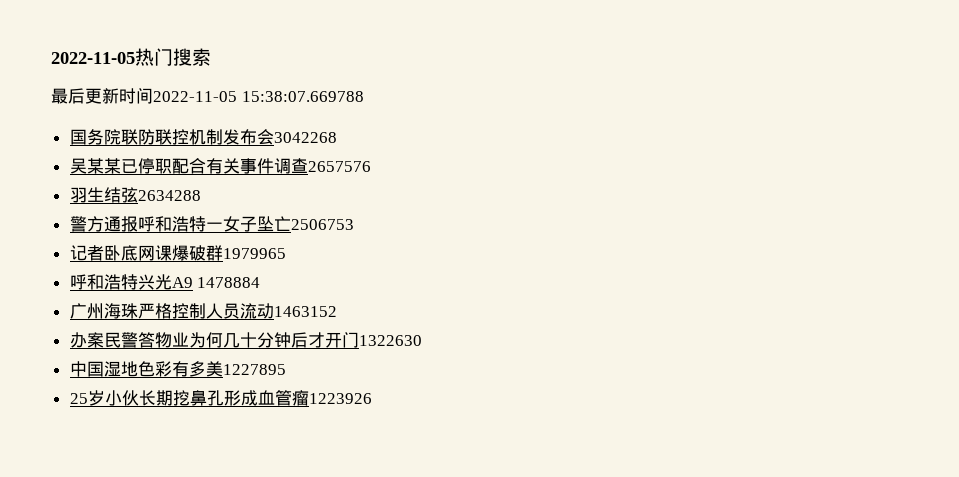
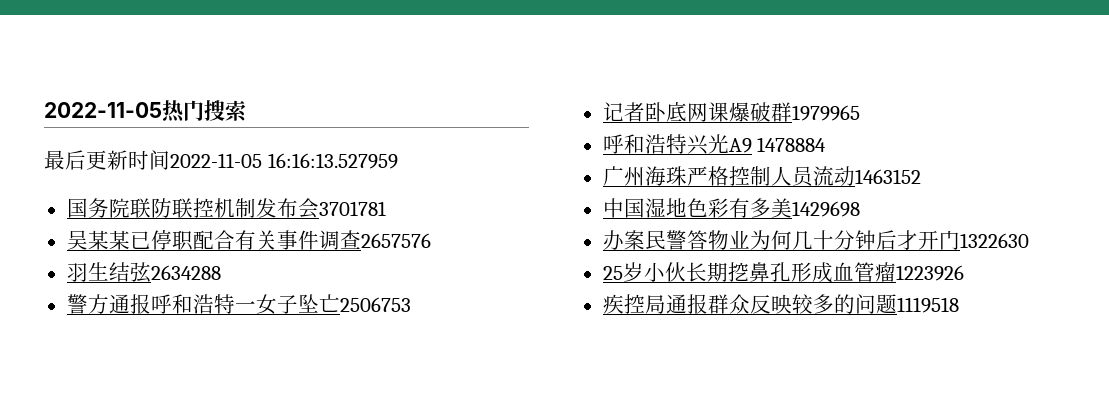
- 最后更新时间2022-11-05 15:38:07.669788
+ 最后更新时间2022-11-05 16:16:13.527959
- 国务院联防联控机制发布会3042268
+ 国务院联防联控机制发布会3701781
+ 中国湿地色彩有多美1429698
- 中国湿地色彩有多美1227895
+ 疾控局通报群众反映较多的问题1119518

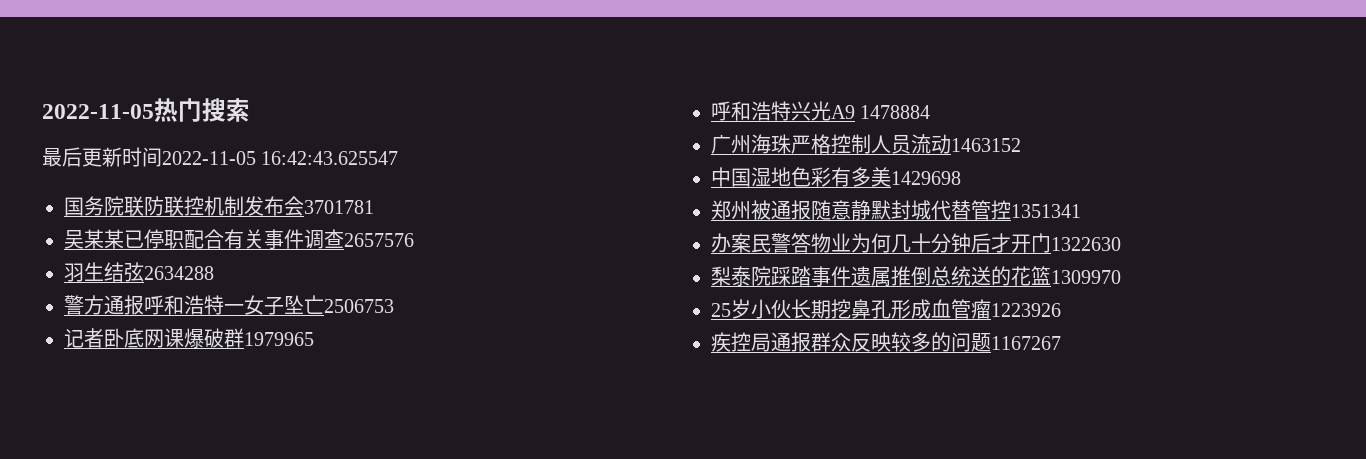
- 最后更新时间2022-11-05 16:16:13.527959
+ 最后更新时间2022-11-05 16:42:43.625547
+ 郑州被通报随意静默封城代替管控1351341
+ 梨泰院踩踏事件遗属推倒总统送的花篮1309970
- 疾控局通报群众反映较多的问题1119518
+ 疾控局通报群众反映较多的问题1167267

